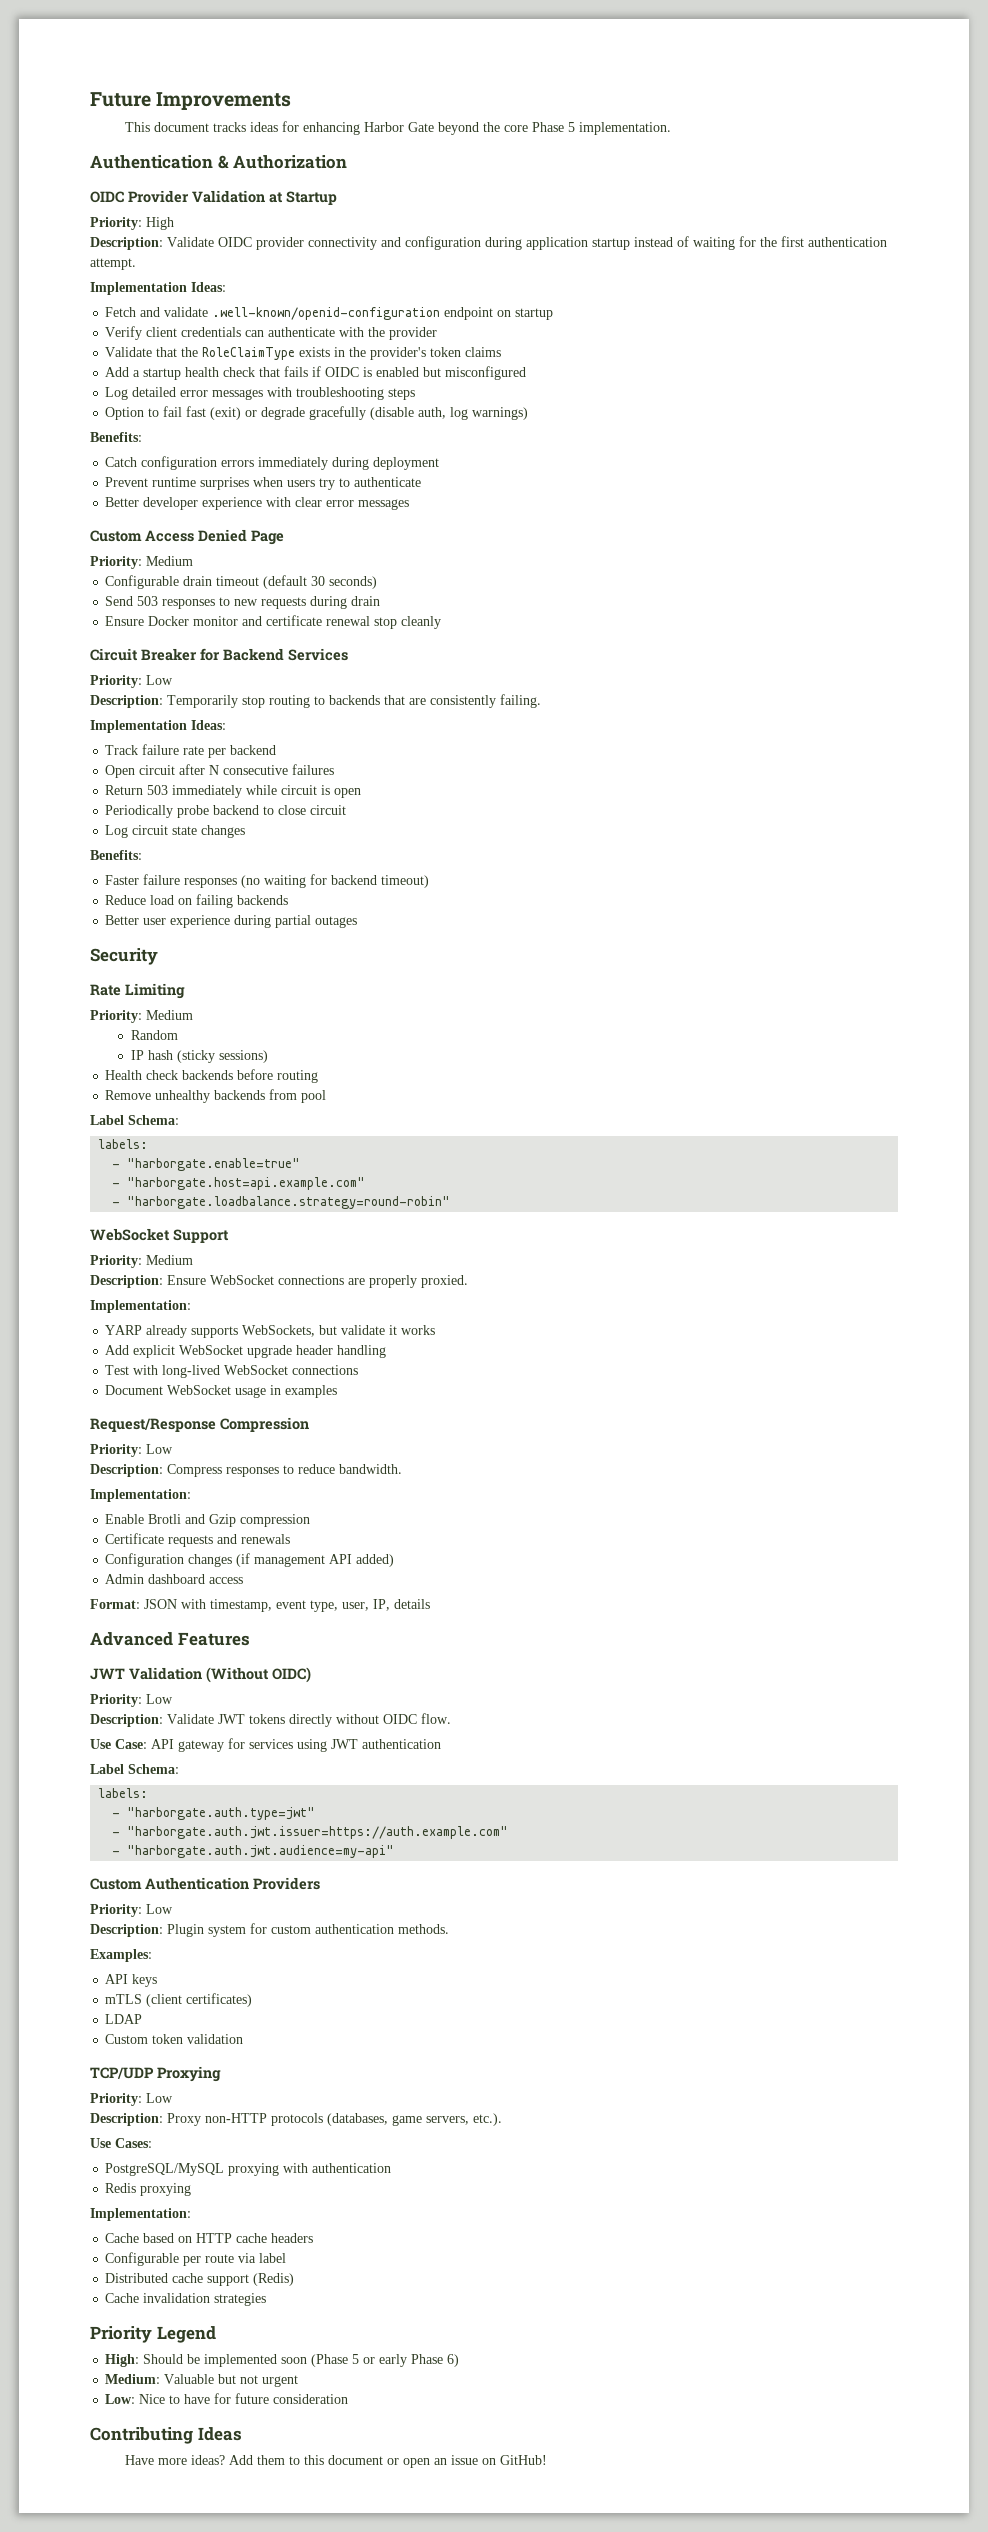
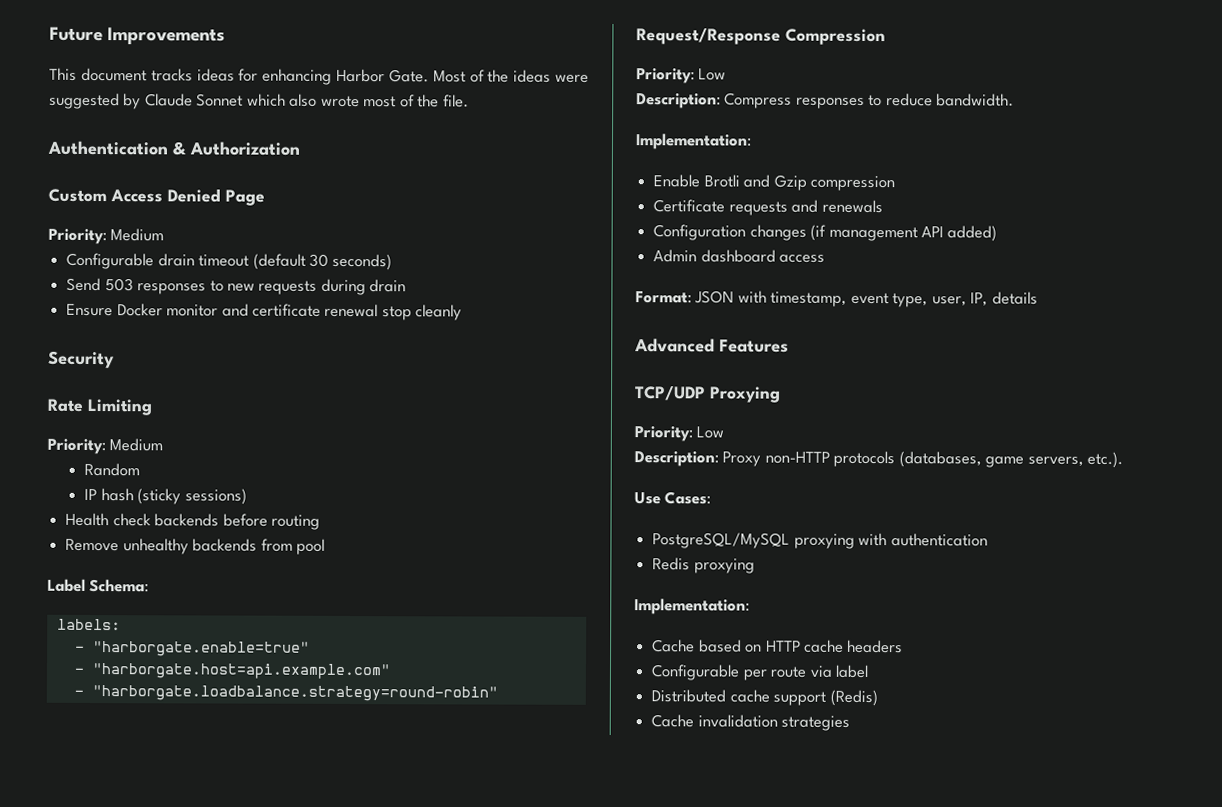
- This document tracks ideas for enhancing Harbor Gate beyond the core Phase 5 implementation.
+ This document tracks ideas for enhancing Harbor Gate. Most of the ideas were suggested by Claude Sonnet which also wrote most of the file.
  Authentication & Authorization
- OIDC Provider Validation at Startup
- Priority: High
- Description: Validate OIDC provider connectivity and configuration during application startup instead of waiting for the first authentication attempt.
- Implementation Ideas:
- Fetch and validate .well-known/openid-configuration endpoint on startup
- Verify client credentials can authenticate with the provider
- Validate that the RoleClaimType exists in the provider's token claims
- Add a startup health check that fails if OIDC is enabled but misconfigured
- Log detailed error messages with troubleshooting steps
- Option to fail fast (exit) or degrade gracefully (disable auth, log warnings)
- Benefits:
- Catch configuration errors immediately during deployment
- Prevent runtime surprises when users try to authenticate
- Better developer experience with clear error messages
- Circuit Breaker for Backend Services
- Priority: Low
- Description: Temporarily stop routing to backends that are consistently failing.
- Implementation Ideas:
- Track failure rate per backend
- Open circuit after N consecutive failures
- Return 503 immediately while circuit is open
- Periodically probe backend to close circuit
- Log circuit state changes
- Benefits:
- Faster failure responses (no waiting for backend timeout)
- Reduce load on failing backends
- Better user experience during partial outages
- WebSocket Support
- Priority: Medium
- Description: Ensure WebSocket connections are properly proxied.
- Implementation:
- YARP already supports WebSockets, but validate it works
- Add explicit WebSocket upgrade header handling
- Test with long-lived WebSocket connections
- Document WebSocket usage in examples
- JWT Validation (Without OIDC)
- Priority: Low
- Description: Validate JWT tokens directly without OIDC flow.
- Use Case: API gateway for services using JWT authentication
- Label Schema:
- labels:
- - "harborgate.auth.type=jwt"
- - "harborgate.auth.jwt.issuer=https://auth.example.com"
- - "harborgate.auth.jwt.audience=my-api"
- Custom Authentication Providers
- Priority: Low
- Description: Plugin system for custom authentication methods.
- Examples:
- API keys
- mTLS (client certificates)
- LDAP
- Custom token validation
- Priority Legend
- High: Should be implemented soon (Phase 5 or early Phase 6)
- Medium: Valuable but not urgent
- Low: Nice to have for future consideration
- Contributing Ideas
- Have more ideas? Add them to this document or open an issue on GitHub!

